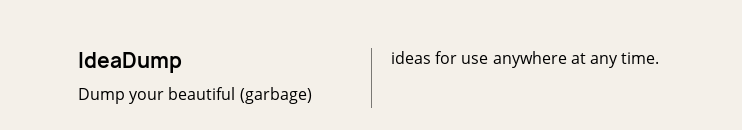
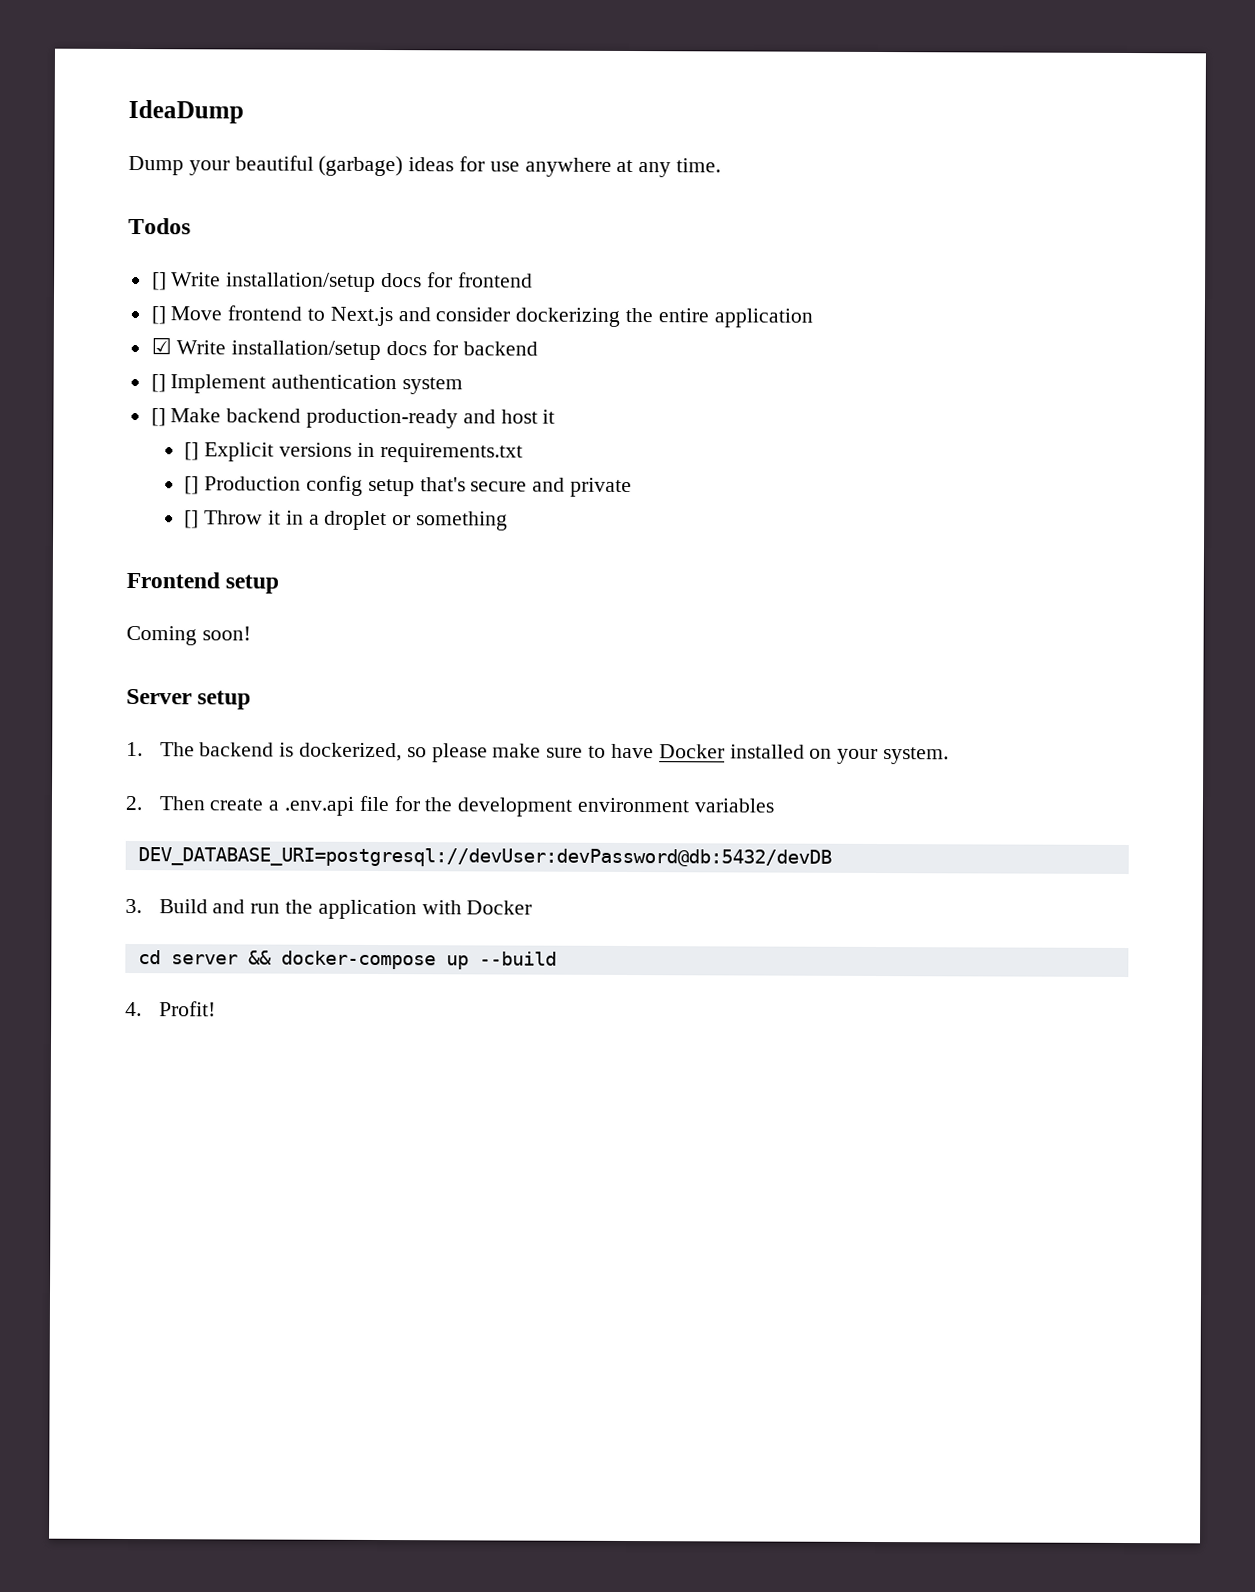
+ Todos
+ [] Write installation/setup docs for frontend
+ [] Move frontend to Next.js and consider dockerizing the entire application
+ ☑ Write installation/setup docs for backend
+ [] Implement authentication system
+ [] Make backend production-ready and host it
+ [] Explicit versions in requirements.txt
+ [] Production config setup that's secure and private
+ [] Throw it in a droplet or something
+ Frontend setup
+ Coming soon!
+ Server setup
+ 1. The backend is dockerized, so please make sure to have Docker installed on your system.
+ 2. Then create a .env.api file for the development environment variables
+ DEV_DATABASE_URI=postgresql://devUser:devPassword@db:5432/devDB
+ 3. Build and run the application with Docker
+ cd server && docker-compose up --build
+ 4. Profit!

